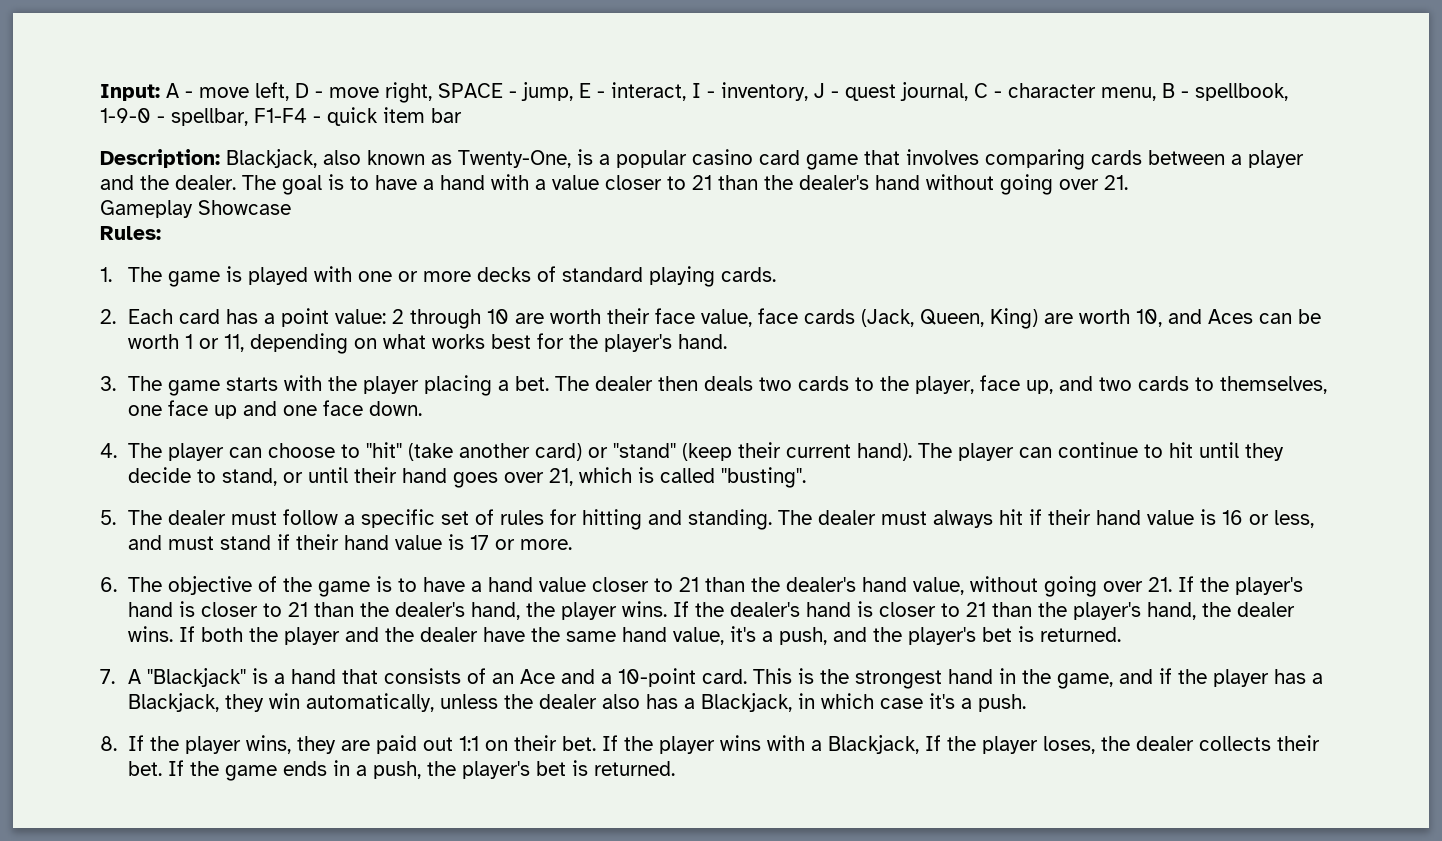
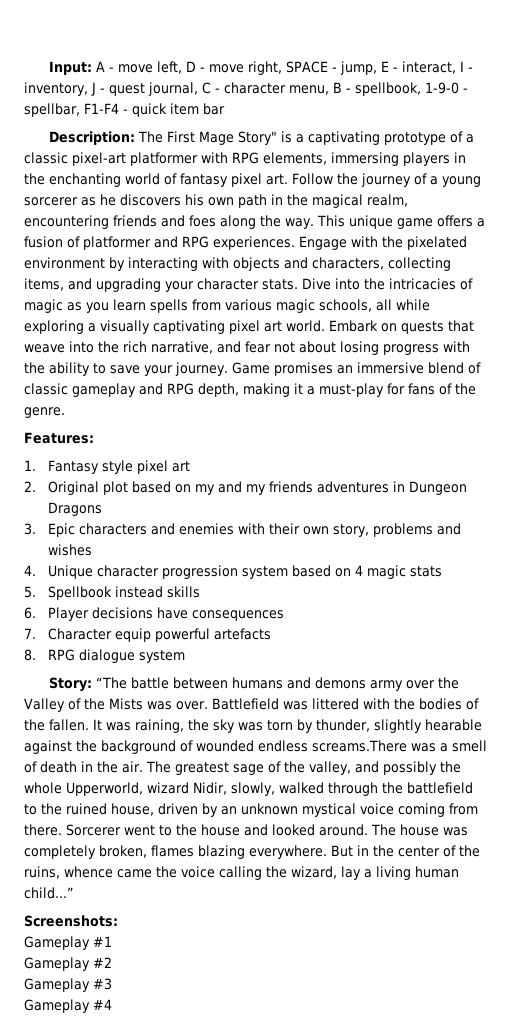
- Description: Blackjack, also known as Twenty-One, is a popular casino card game that involves comparing cards between a player and the dealer. The goal is to have a hand with a value closer to 21 than the dealer's hand without going over 21.
- Gameplay Showcase
- Rules:
- 1. The game is played with one or more decks of standard playing cards.
- 2. Each card has a point value: 2 through 10 are worth their face value, face cards (Jack, Queen, King) are worth 10, and Aces can be worth 1 or 11, depending on what works best for the player's hand.
- 3. The game starts with the player placing a bet. The dealer then deals two cards to the player, face up, and two cards to themselves, one face up and one face down.
- 4. The player can choose to "hit" (take another card) or "stand" (keep their current hand). The player can continue to hit until they decide to stand, or until their hand goes over 21, which is called "busting".
- 5. The dealer must follow a specific set of rules for hitting and standing. The dealer must always hit if their hand value is 16 or less, and must stand if their hand value is 17 or more.
- 6. The objective of the game is to have a hand value closer to 21 than the dealer's hand value, without going over 21. If the player's hand is closer to 21 than the dealer's hand, the player wins. If the dealer's hand is closer to 21 than the player's hand, the dealer wins. If both the player and the dealer have the same hand value, it's a push, and the player's bet is returned.
- 7. A "Blackjack" is a hand that consists of an Ace and a 10-point card. This is the strongest hand in the game, and if the player has a Blackjack, they win automatically, unless the dealer also has a Blackjack, in which case it's a push.
- 8. If the player wins, they are paid out 1:1 on their bet. If the player wins with a Blackjack, If the player loses, the dealer collects their bet. If the game ends in a push, the player's bet is returned.
+ Description: The First Mage Story" is a captivating prototype of a classic pixel-art platformer with RPG elements, immersing players in the enchanting world of fantasy pixel art. Follow the journey of a young sorcerer as he discovers his own path in the magical realm, encountering friends and foes along the way. This unique game offers a fusion of platformer and RPG experiences. Engage with the pixelated environment by interacting with objects and characters, collecting items, and upgrading your character stats. Dive into the intricacies of magic as you learn spells from various magic schools, all while exploring a visually captivating pixel art world. Embark on quests that weave into the rich narrative, and fear not about losing progress with the ability to save your journey. Game promises an immersive blend of classic gameplay and RPG depth, making it a must-play for fans of the genre.
+ Features:
+ 1. Fantasy style pixel art
+ 2. Original plot based on my and my friends adventures in Dungeon Dragons
+ 3. Epic characters and enemies with their own story, problems and wishes
+ 4. Unique character progression system based on 4 magic stats
+ 5. Spellbook instead skills
+ 6. Player decisions have consequences
+ 7. Character equip powerful artefacts
+ 8. RPG dialogue system
+ Story: “The battle between humans and demons army over the Valley of the Mists was over. Battlefield was littered with the bodies of the fallen. It was raining, the sky was torn by thunder, slightly hearable against the background of wounded endless screams.There was a smell of death in the air. The greatest sage of the valley, and possibly the whole Upperworld, wizard Nidir, slowly, walked through the battlefield to the ruined house, driven by an unknown mystical voice coming from there. Sorcerer went to the house and looked around. The house was completely broken, flames blazing everywhere. But in the center of the ruins, whence came the voice calling the wizard, lay a living human child...”
+ Screenshots:
+ Gameplay #1
+ Gameplay #2
+ Gameplay #3
+ Gameplay #4

